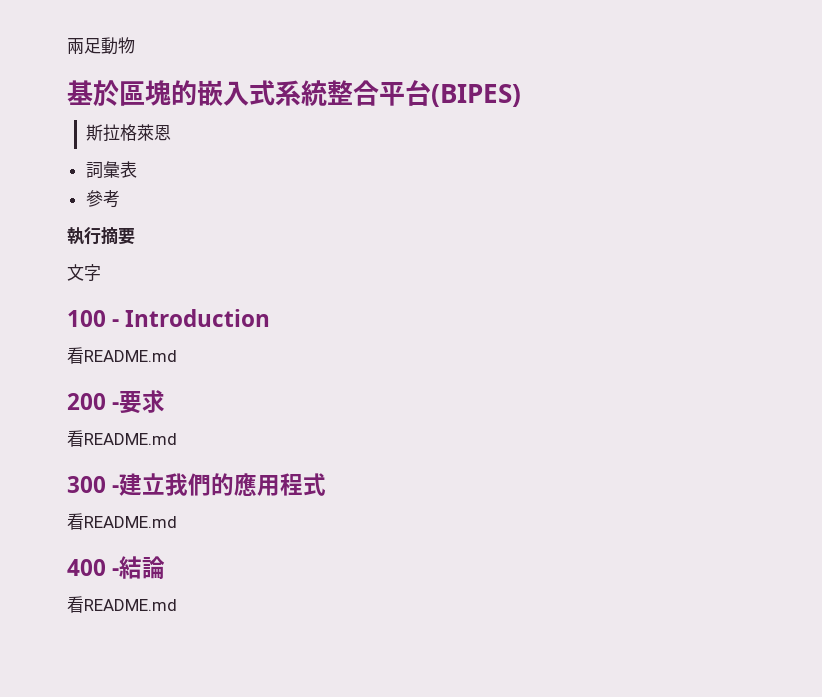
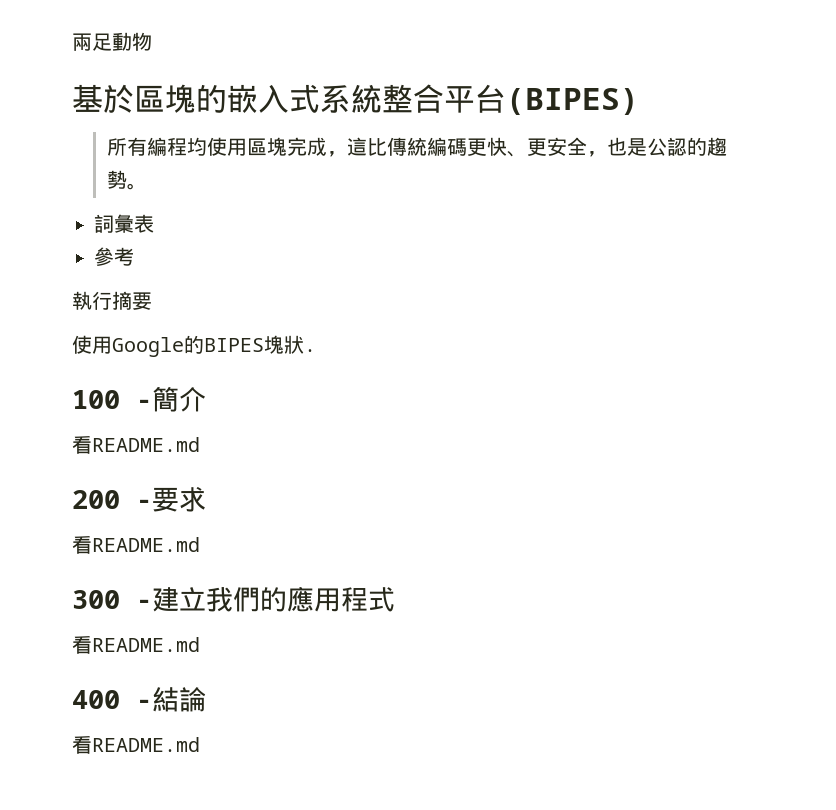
- 斯拉格萊恩
+ 所有編程均使用區塊完成，這比傳統編碼更快、更安全，也是公認的趨勢。
- 文字
+ 使用Google的BIPES塊狀.
- 100 - Introduction
+ 100 -簡介

